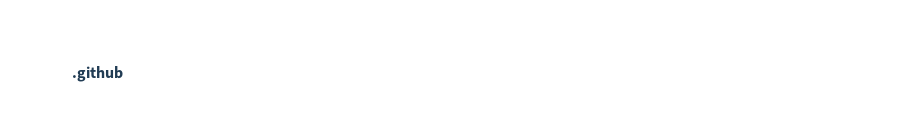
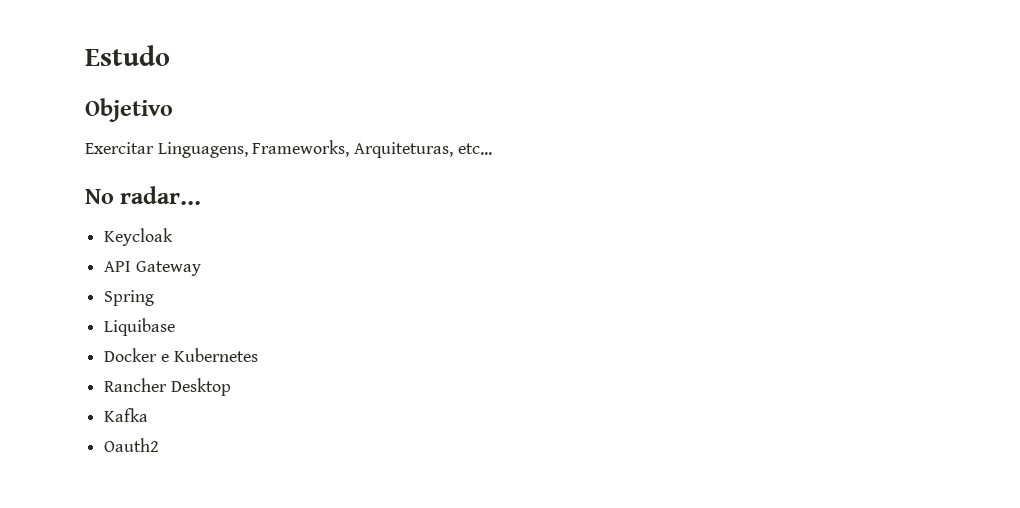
- .github
+ Estudo
+ Objetivo
+ Exercitar Linguagens, Frameworks, Arquiteturas, etc...
+ No radar...
+ Keycloak
+ API Gateway
+ Spring
+ Liquibase
+ Docker e Kubernetes
+ Rancher Desktop
+ Kafka
+ Oauth2

